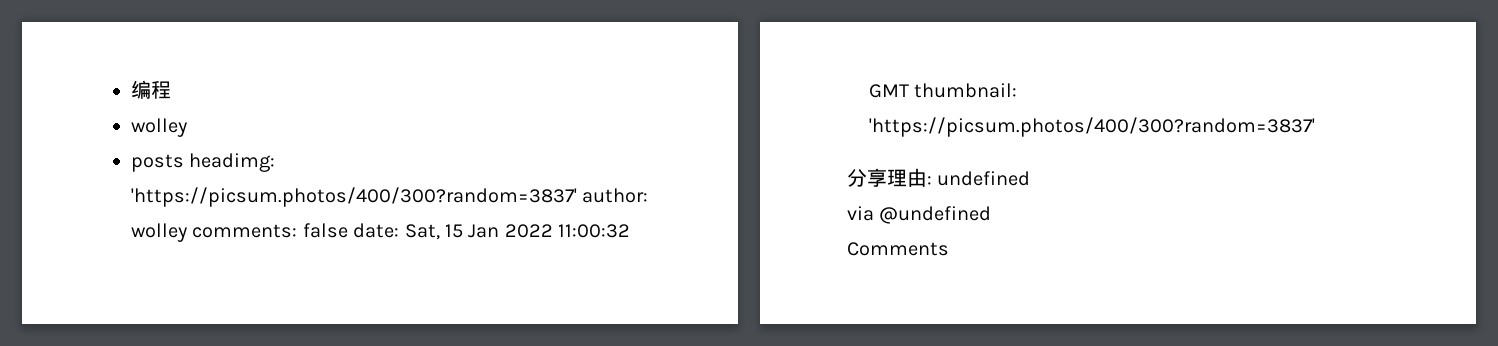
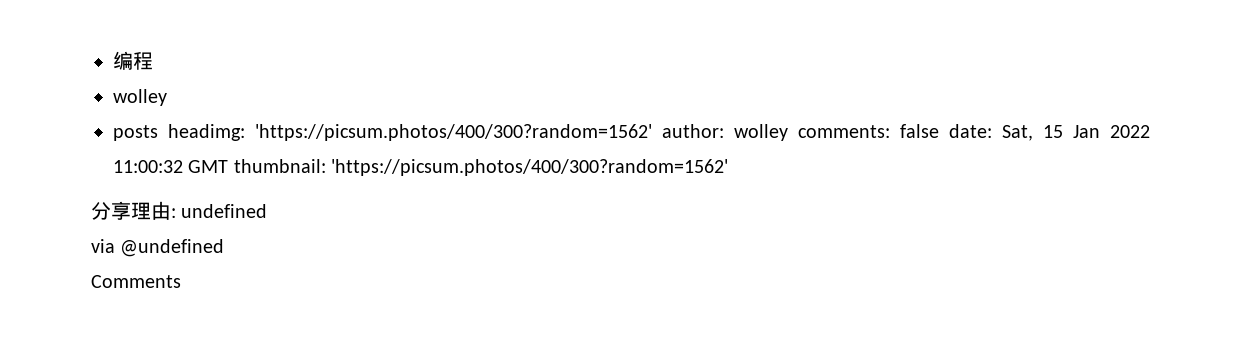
- posts headimg: 'https://picsum.photos/400/300?random=3837' author: wolley comments: false date: Sat, 15 Jan 2022 11:00:32 GMT thumbnail: 'https://picsum.photos/400/300?random=3837'
+ posts headimg: 'https://picsum.photos/400/300?random=1562' author: wolley comments: false date: Sat, 15 Jan 2022 11:00:32 GMT thumbnail: 'https://picsum.photos/400/300?random=1562'

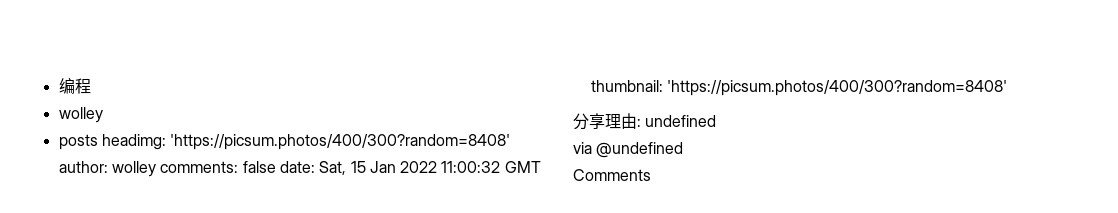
- posts headimg: 'https://picsum.photos/400/300?random=1562' author: wolley comments: false date: Sat, 15 Jan 2022 11:00:32 GMT thumbnail: 'https://picsum.photos/400/300?random=1562'
+ posts headimg: 'https://picsum.photos/400/300?random=8408' author: wolley comments: false date: Sat, 15 Jan 2022 11:00:32 GMT thumbnail: 'https://picsum.photos/400/300?random=8408'

